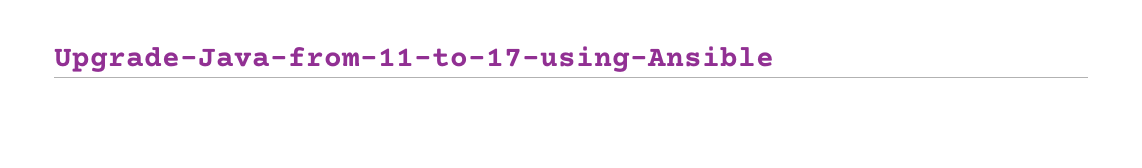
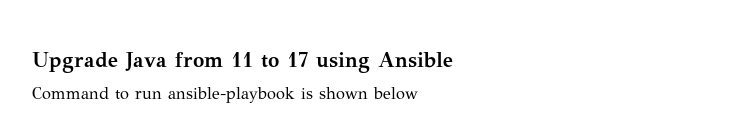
- Upgrade-Java-from-11-to-17-using-Ansible
+ Upgrade Java from 11 to 17 using Ansible
+ Command to run ansible-playbook is shown below

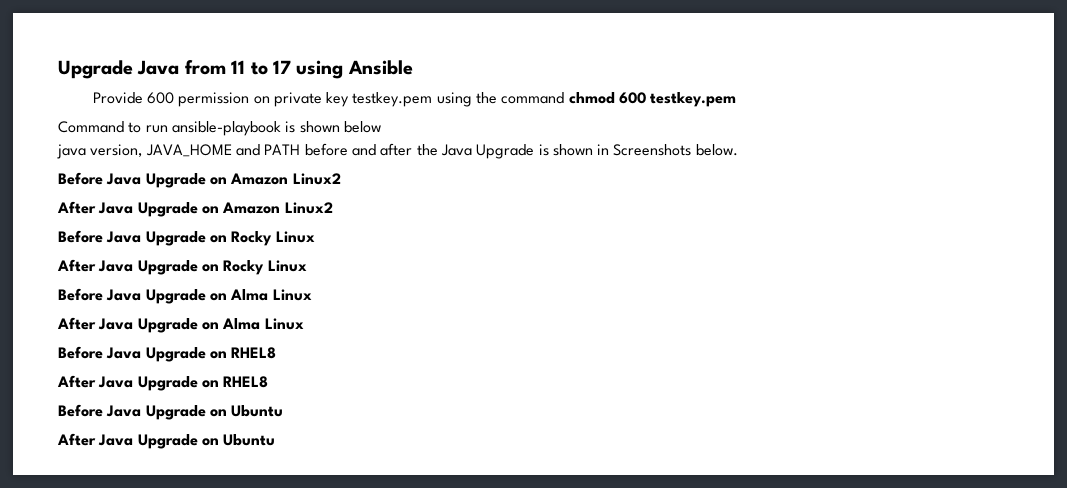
+ Provide 600 permission on private key testkey.pem using the command chmod 600 testkey.pem
+ java version, JAVA_HOME and PATH before and after the Java Upgrade is shown in Screenshots below.
+ Before Java Upgrade on Amazon Linux2
+ After Java Upgrade on Amazon Linux2
+ Before Java Upgrade on Rocky Linux
+ After Java Upgrade on Rocky Linux
+ Before Java Upgrade on Alma Linux
+ After Java Upgrade on Alma Linux
+ Before Java Upgrade on RHEL8
+ After Java Upgrade on RHEL8
+ Before Java Upgrade on Ubuntu
+ After Java Upgrade on Ubuntu

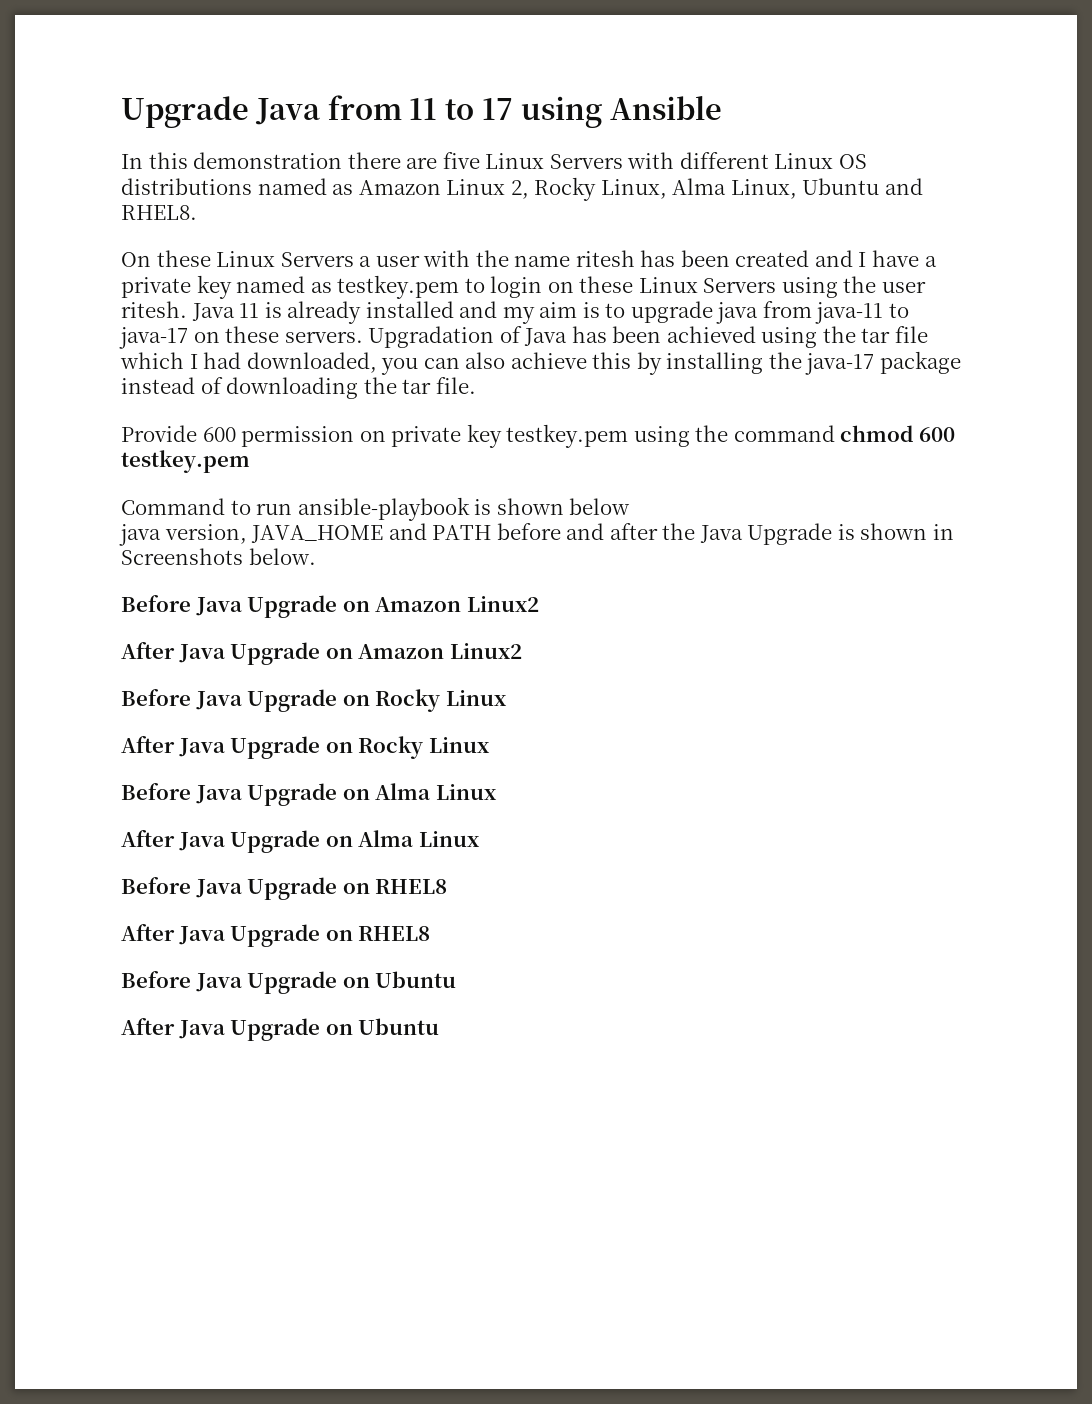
+ In this demonstration there are five Linux Servers with different Linux OS distributions named as Amazon Linux 2, Rocky Linux, Alma Linux, Ubuntu and RHEL8.
+ On these Linux Servers a user with the name ritesh has been created and I have a private key named as testkey.pem to login on these Linux Servers using the user ritesh. Java 11 is already installed and my aim is to upgrade java from java-11 to java-17 on these servers. Upgradation of Java has been achieved using the tar file which I had downloaded, you can also achieve this by installing the java-17 package instead of downloading the tar file.

